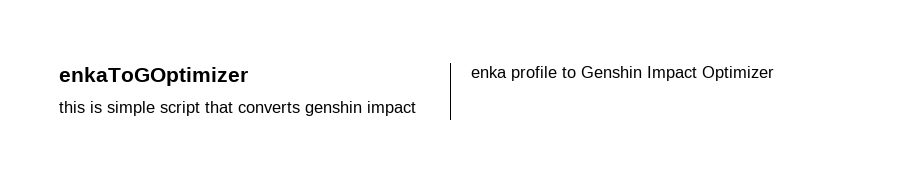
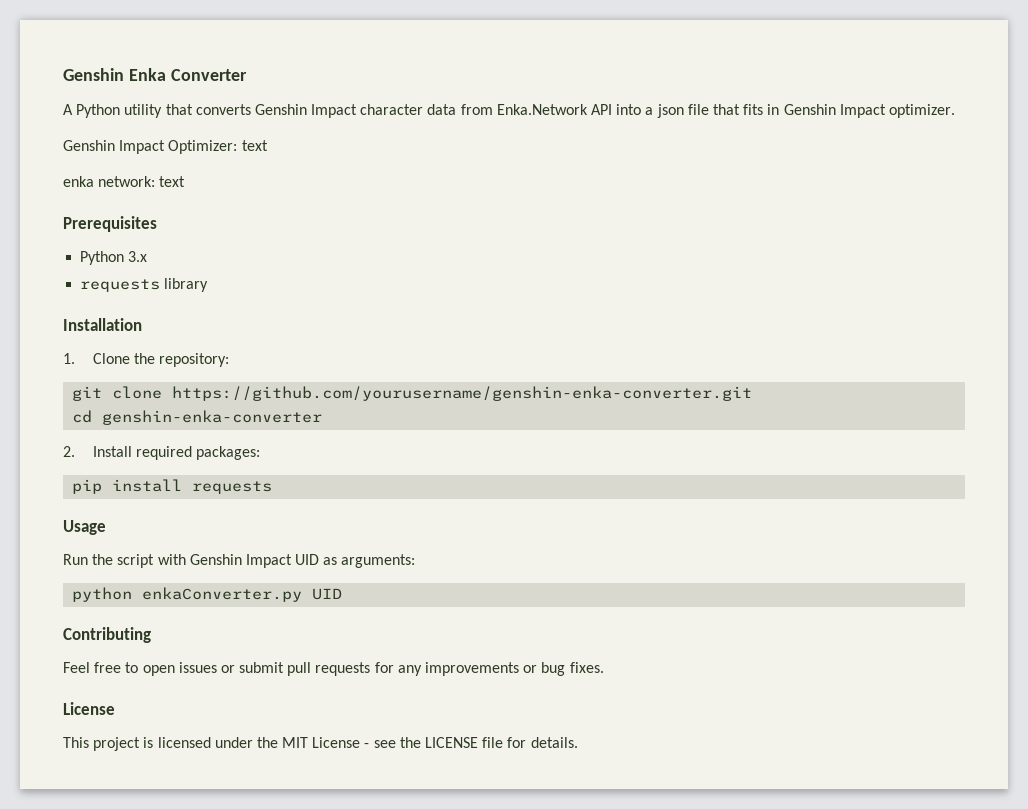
- enkaToGOptimizer
- this is simple script that converts genshin impact enka profile to Genshin Impact Optimizer
+ Genshin Enka Converter
+ A Python utility that converts Genshin Impact character data from Enka.Network API into a json file that fits in Genshin Impact optimizer.
+ Genshin Impact Optimizer: text
+ enka network: text
+ Prerequisites
+ Python 3.x
+ requests library
+ Installation
+ 1. Clone the repository:
+ git clone https://github.com/yourusername/genshin-enka-converter.git
+ cd genshin-enka-converter
+ 2. Install required packages:
+ pip install requests
+ Usage
+ Run the script with Genshin Impact UID as arguments:
+ python enkaConverter.py UID
+ Contributing
+ Feel free to open issues or submit pull requests for any improvements or bug fixes.
+ License
+ This project is licensed under the MIT License - see the LICENSE file for details.

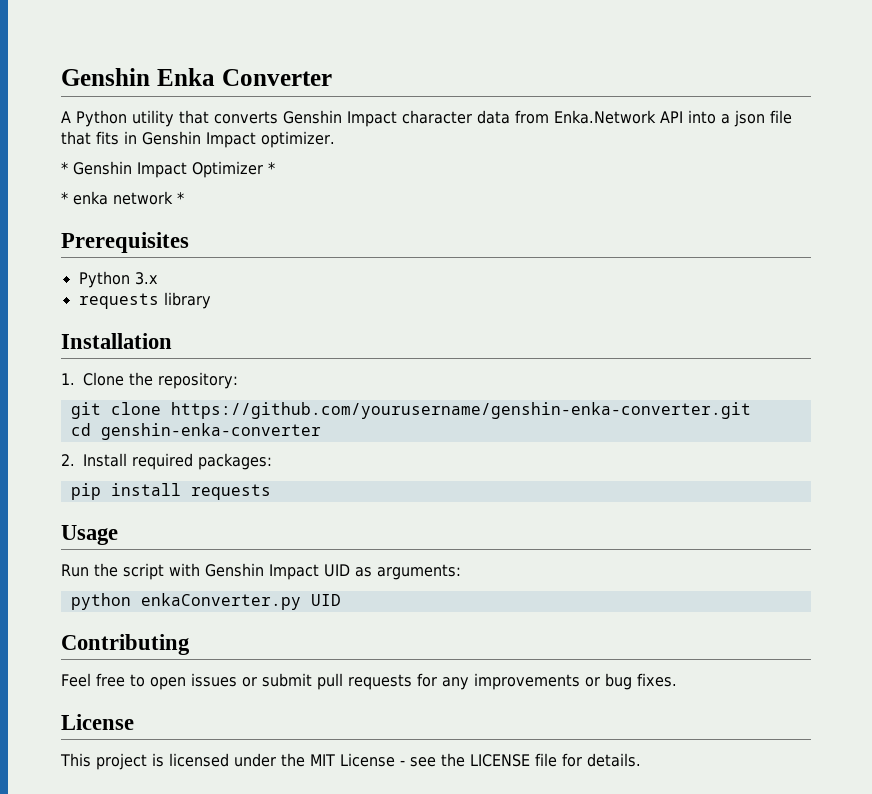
- Genshin Impact Optimizer: text
- enka network: text
+ * Genshin Impact Optimizer *
+ * enka network *

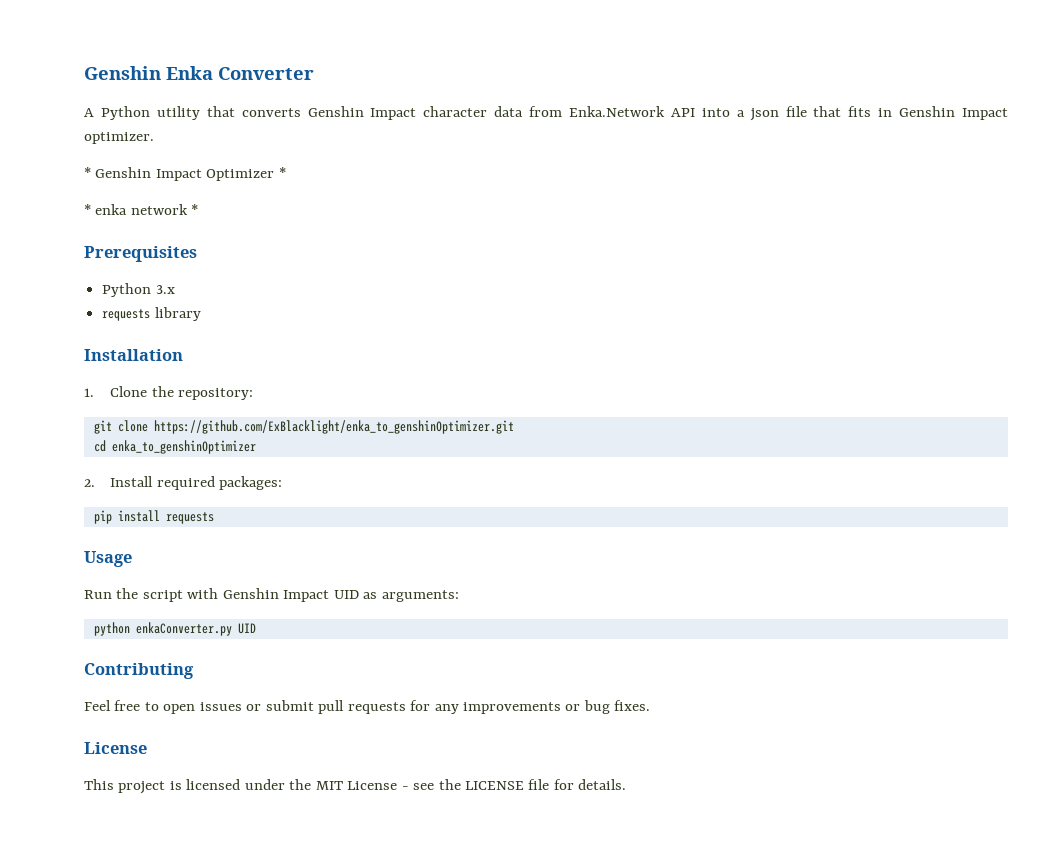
- git clone https://github.com/yourusername/genshin-enka-converter.git
+ git clone https://github.com/ExBlacklight/enka_to_genshinOptimizer.git
- cd genshin-enka-converter
+ cd enka_to_genshinOptimizer

